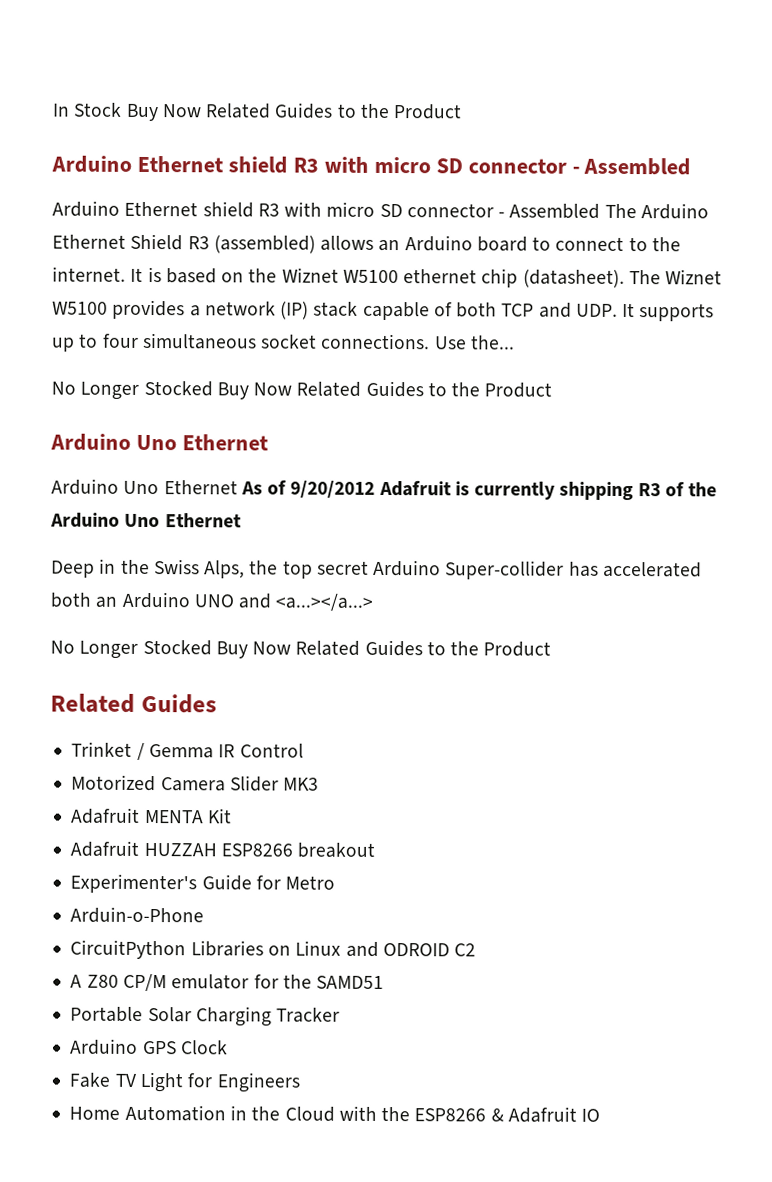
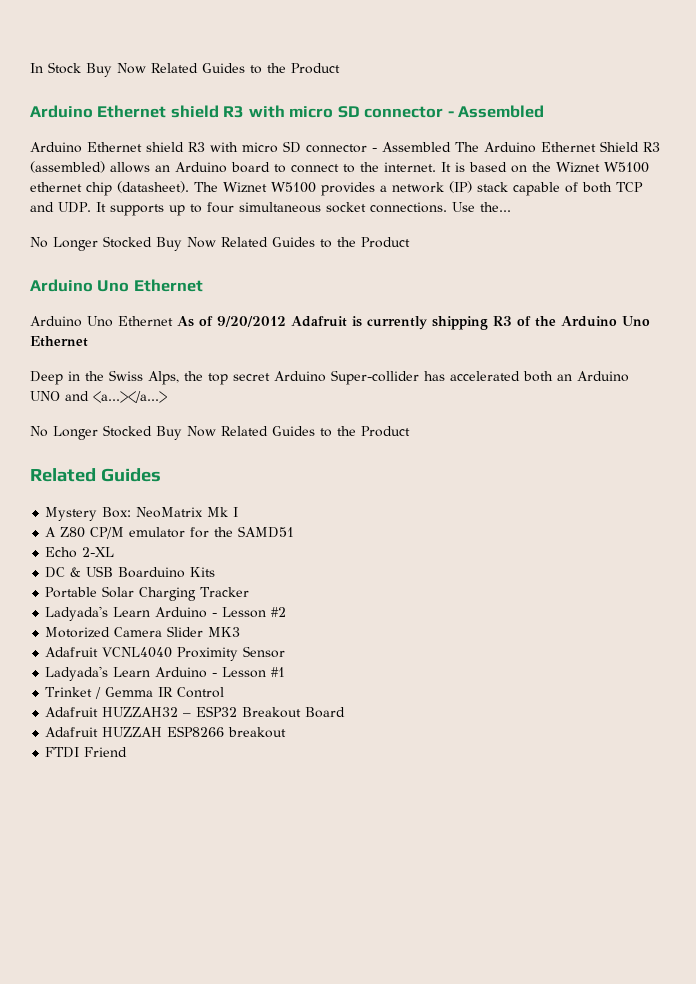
- Trinket / Gemma IR Control
- Motorized Camera Slider MK3
- Adafruit MENTA Kit
- Adafruit HUZZAH ESP8266 breakout
- Experimenter's Guide for Metro
- Arduin-o-Phone
- CircuitPython Libraries on Linux and ODROID C2
+ Mystery Box: NeoMatrix Mk I
+ Echo 2-XL
+ DC & USB Boarduino Kits
  Portable Solar Charging Tracker
- Arduino GPS Clock
- Fake TV Light for Engineers
- Home Automation in the Cloud with the ESP8266 & Adafruit IO
+ Ladyada's Learn Arduino - Lesson #2
+ Motorized Camera Slider MK3
+ Adafruit VCNL4040 Proximity Sensor
+ Ladyada's Learn Arduino - Lesson #1
+ Trinket / Gemma IR Control
+ Adafruit HUZZAH32 – ESP32 Breakout Board
+ Adafruit HUZZAH ESP8266 breakout
+ FTDI Friend

